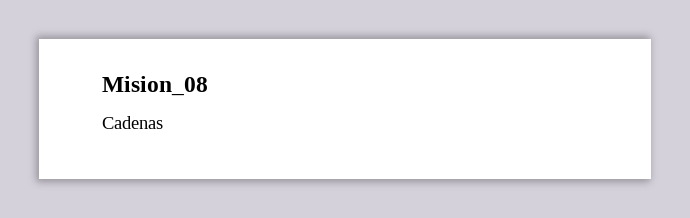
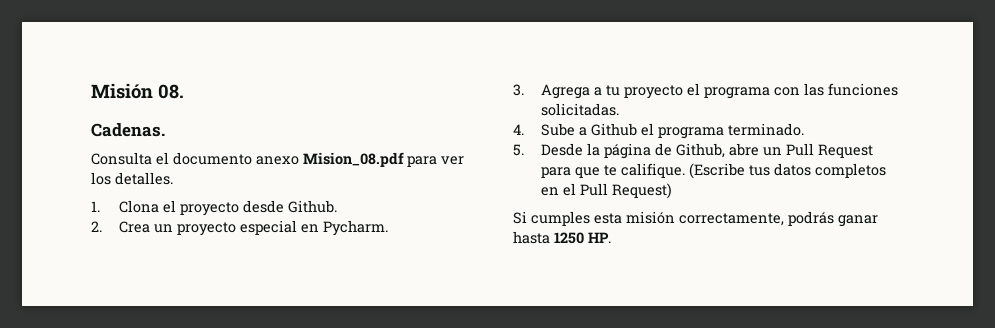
- Mision_08
- Cadenas
+ Misión 08.
+ Cadenas.
+ Consulta el documento anexo Mision_08.pdf para ver los detalles.
+ 1. Clona el proyecto desde Github.
+ 2. Crea un proyecto especial en Pycharm.
+ 3. Agrega a tu proyecto el programa con las funciones solicitadas.
+ 4. Sube a Github el programa terminado.
+ 5. Desde la página de Github, abre un Pull Request para que te califique. (Escribe tus datos completos en el Pull Request)
+ Si cumples esta misión correctamente, podrás ganar hasta 1250 HP.

